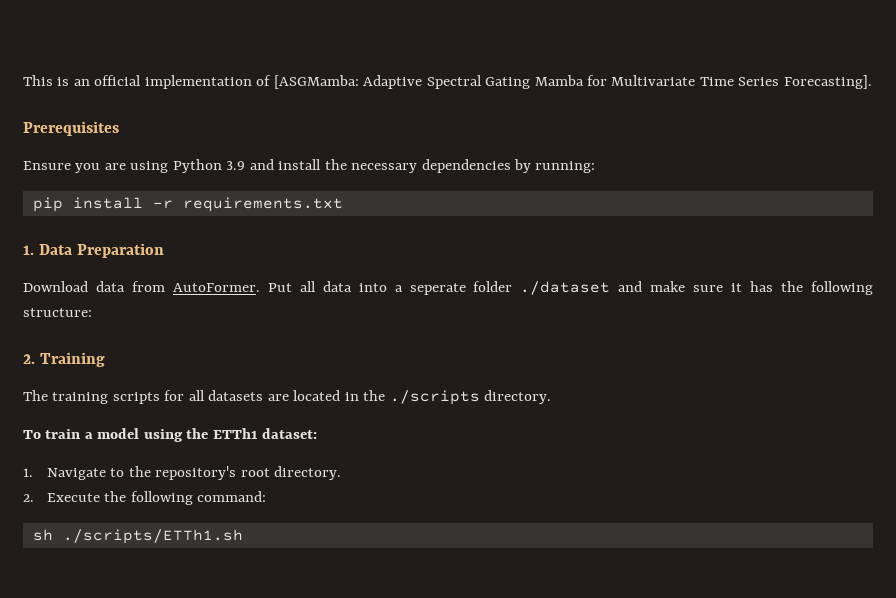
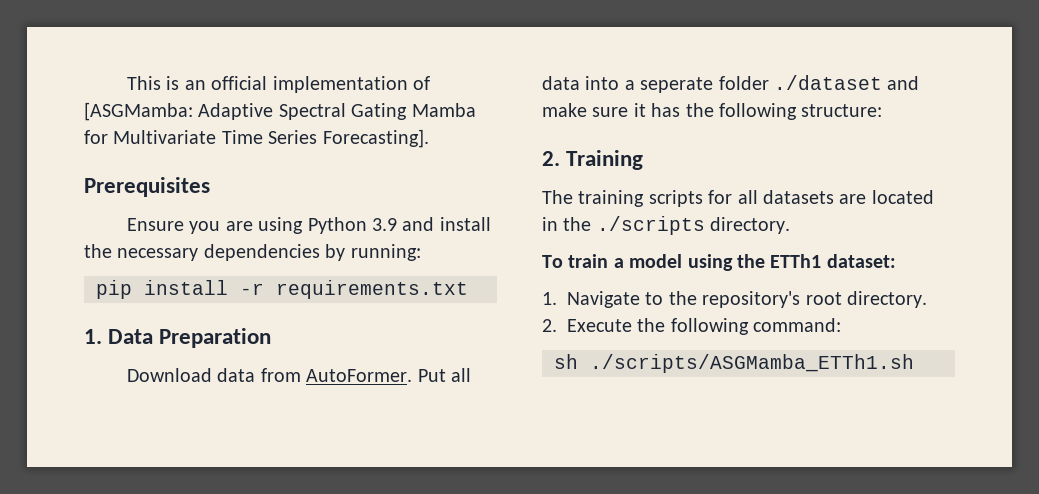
- sh ./scripts/ETTh1.sh
+ sh ./scripts/ASGMamba_ETTh1.sh

